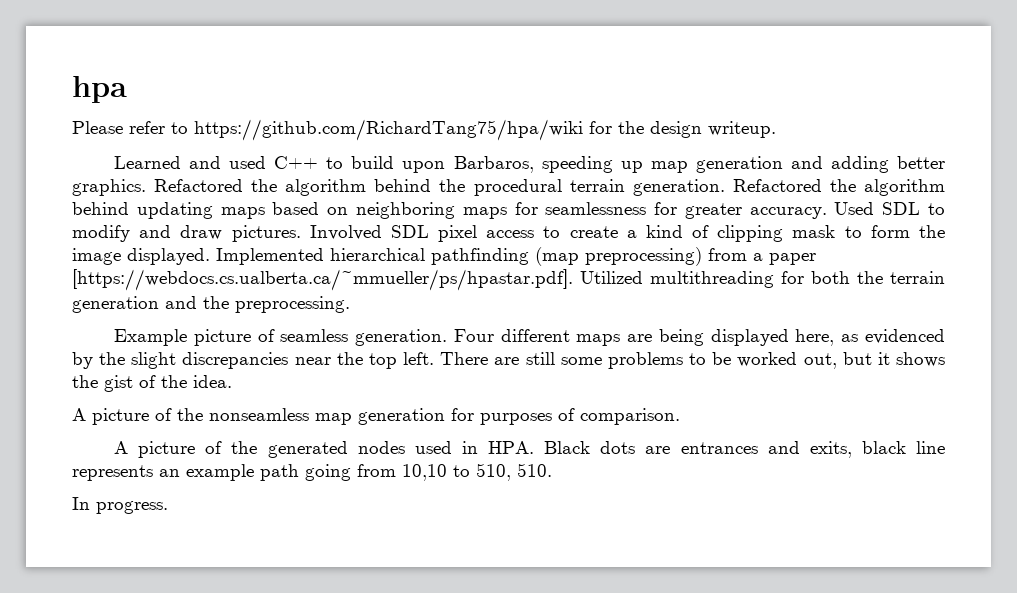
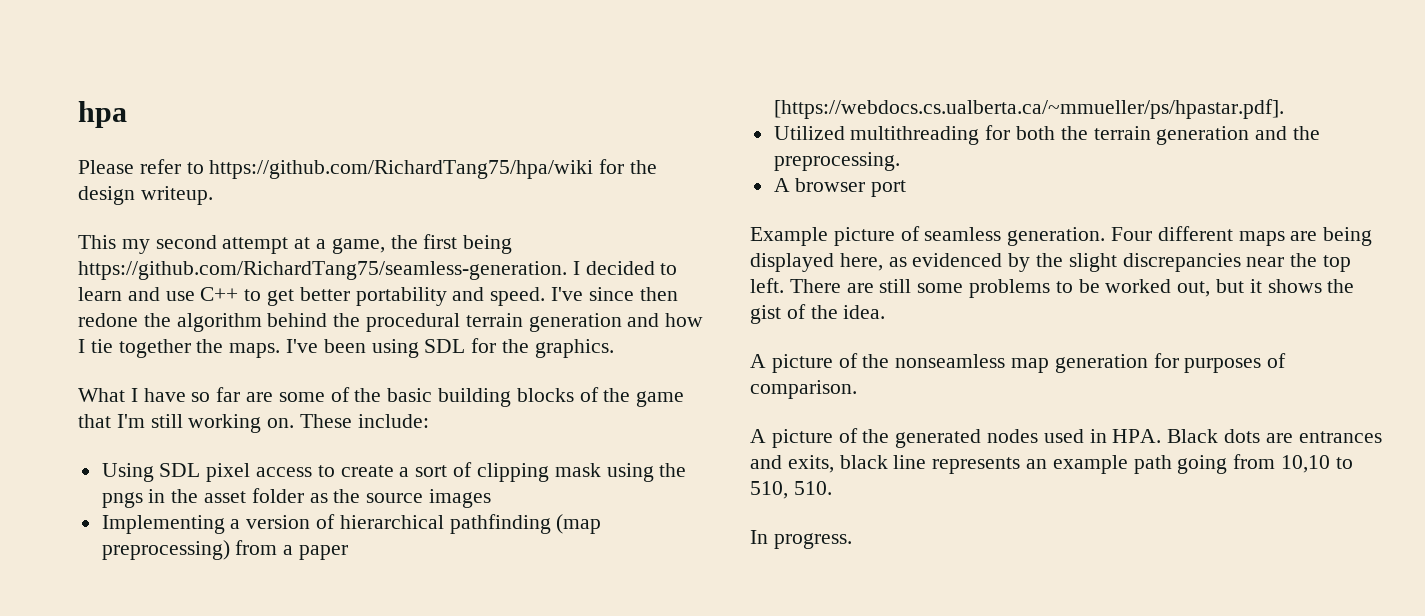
- Learned and used C++ to build upon Barbaros, speeding up map generation and adding better graphics. Refactored the algorithm behind the procedural terrain generation. Refactored the algorithm behind updating maps based on neighboring maps for seamlessness for greater accuracy. Used SDL to modify and draw pictures. Involved SDL pixel access to create a kind of clipping mask to form the image displayed. Implemented hierarchical pathfinding (map preprocessing) from a paper [https://webdocs.cs.ualberta.ca/~mmueller/ps/hpastar.pdf]. Utilized multithreading for both the terrain generation and the preprocessing.
+ This my second attempt at a game, the first being https://github.com/RichardTang75/seamless-generation. I decided to learn and use C++ to get better portability and speed. I've since then redone the algorithm behind the procedural terrain generation and how I tie together the maps. I've been using SDL for the graphics.
+ What I have so far are some of the basic building blocks of the game that I'm still working on. These include:
+ Using SDL pixel access to create a sort of clipping mask using the pngs in the asset folder as the source images
+ Implementing a version of hierarchical pathfinding (map preprocessing) from a paper [https://webdocs.cs.ualberta.ca/~mmueller/ps/hpastar.pdf].
+ Utilized multithreading for both the terrain generation and the preprocessing.
+ A browser port

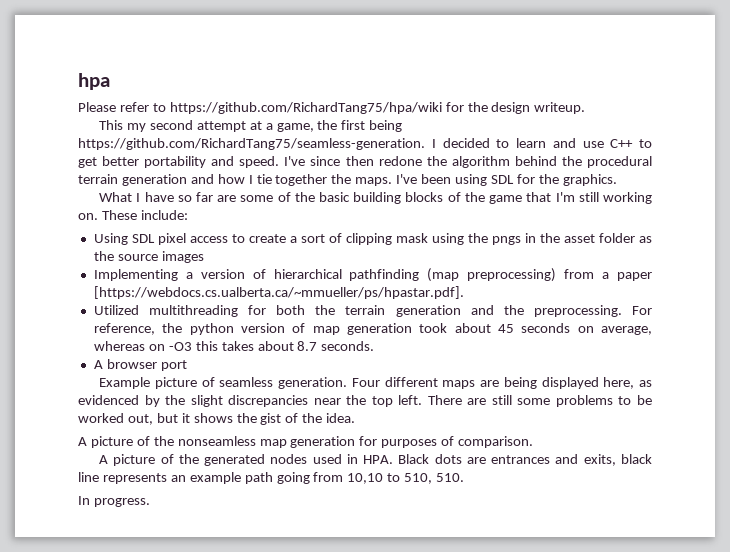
+ For reference, the python version of map generation took about 45 seconds on average, whereas on -O3 this takes about 8.7 seconds.

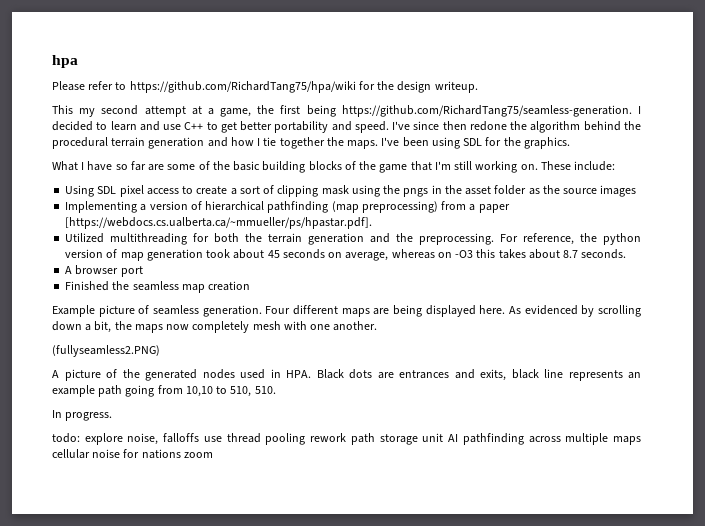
+ Finished the seamless map creation
- Four different maps are being displayed here, as evidenced by the slight discrepancies near the top left. There are still some problems to be worked out, but it shows the gist of the idea.
- A picture of the nonseamless map generation for purposes of comparison.
+ Four different maps are being displayed here. As evidenced by scrolling down a bit, the maps now completely mesh with one another.
+ (fullyseamless2.PNG)
+ todo: explore noise, falloffs use thread pooling rework path storage unit AI pathfinding across multiple maps cellular noise for nations zoom

